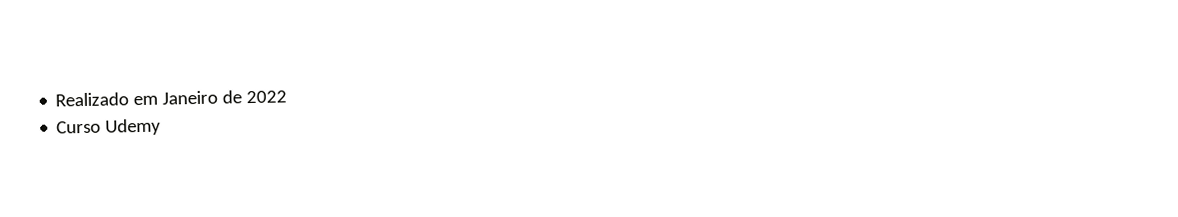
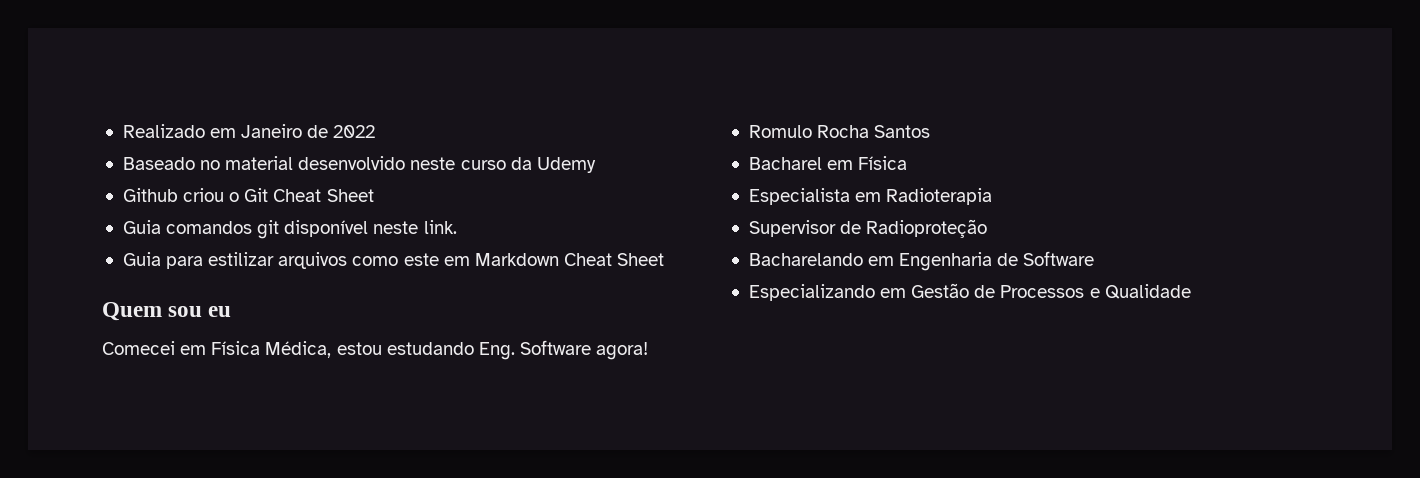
- Curso Udemy
+ Baseado no material desenvolvido neste curso da Udemy
+ Github criou o Git Cheat Sheet
+ Guia comandos git disponível neste link.
+ Guia para estilizar arquivos como este em Markdown Cheat Sheet
+ Quem sou eu
+ Comecei em Física Médica, estou estudando Eng. Software agora!
+ Romulo Rocha Santos
+ Bacharel em Física
+ Especialista em Radioterapia
+ Supervisor de Radioproteção
+ Bacharelando em Engenharia de Software
+ Especializando em Gestão de Processos e Qualidade

